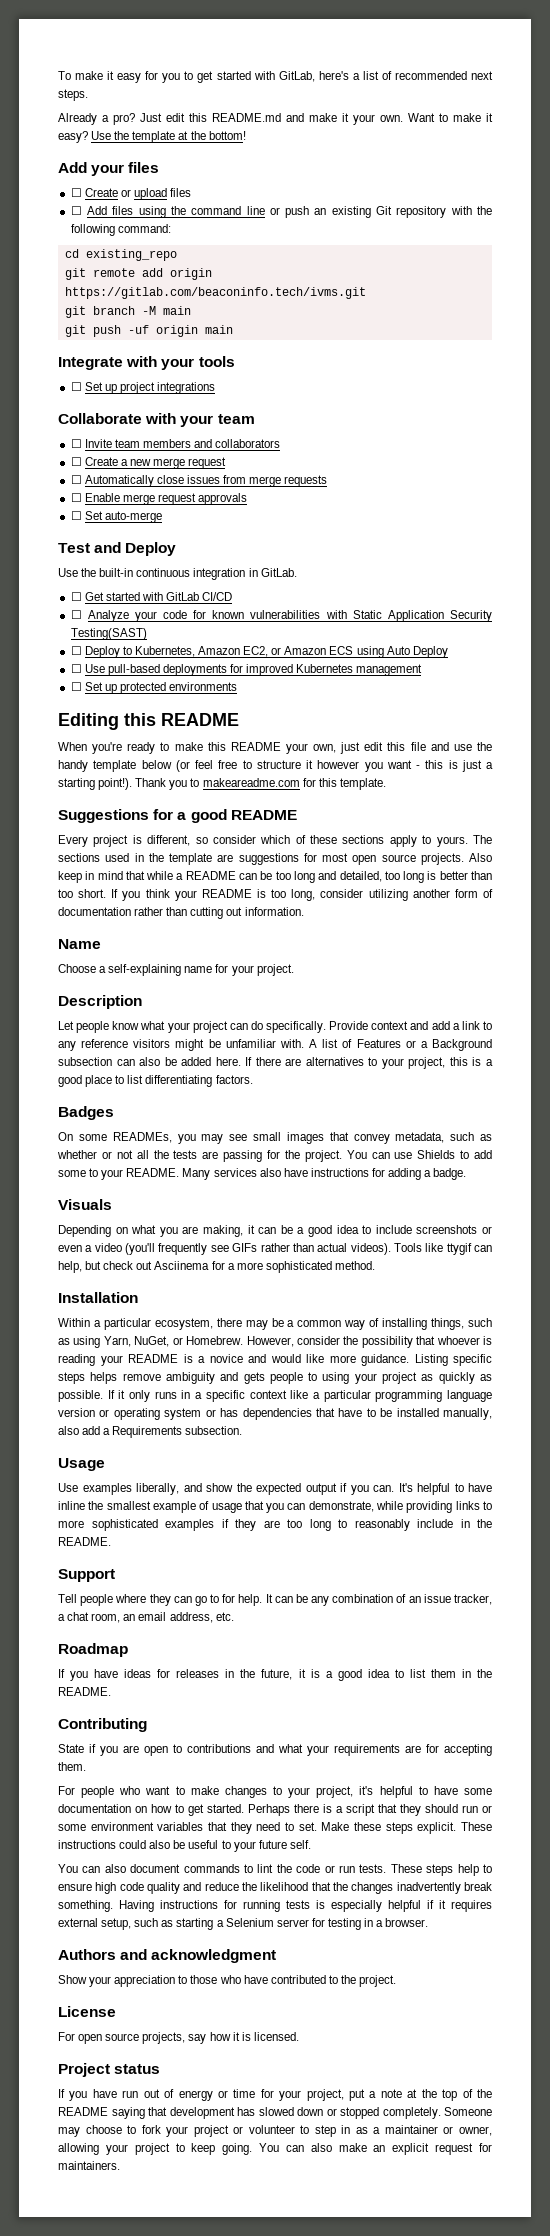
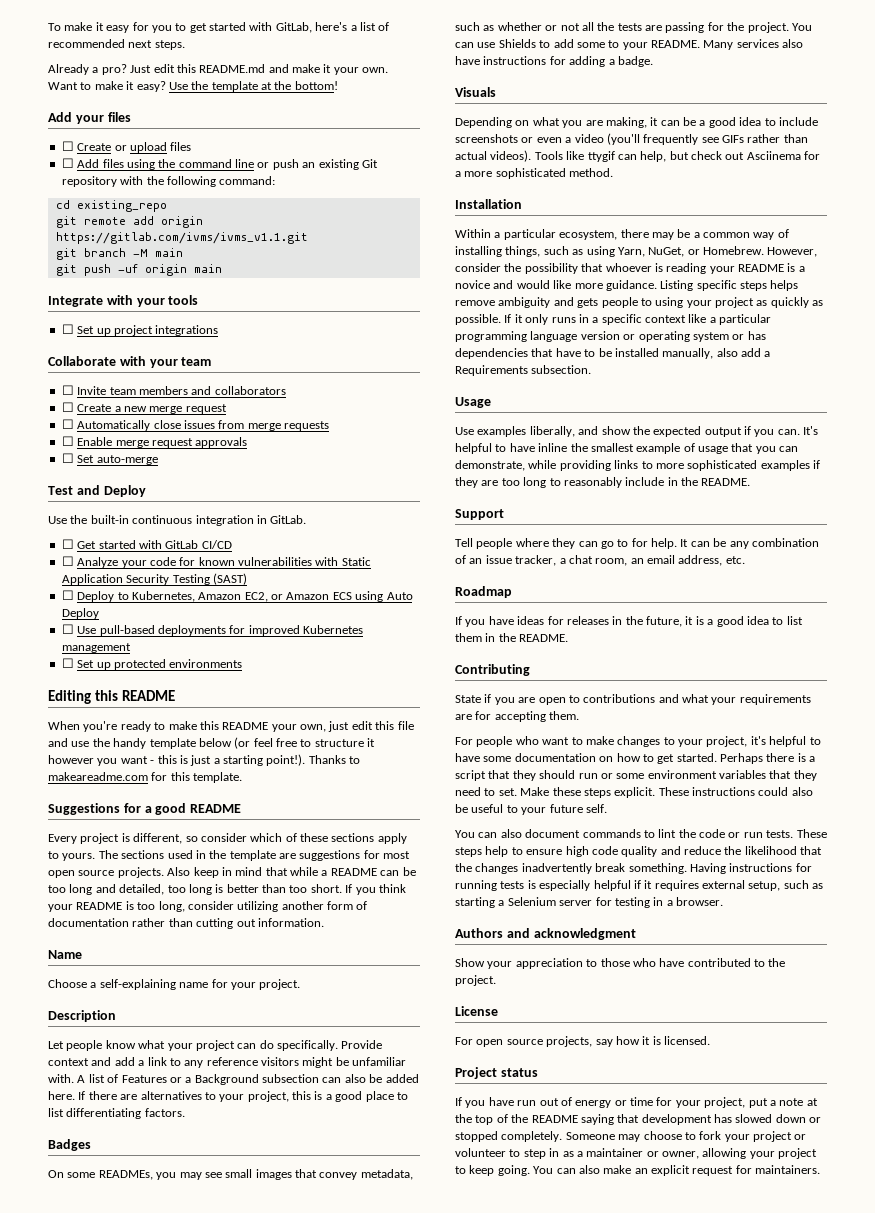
- git remote add origin https://gitlab.com/beaconinfo.tech/ivms.git
+ git remote add origin https://gitlab.com/ivms/ivms_v1.1.git
- ☐ Analyze your code for known vulnerabilities with Static Application Security Testing(SAST)
+ ☐ Analyze your code for known vulnerabilities with Static Application Security Testing (SAST)
- Thank you to makeareadme.com for this template.
+ Thanks to makeareadme.com for this template.

